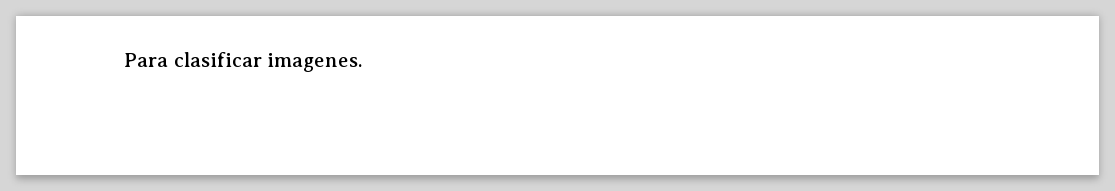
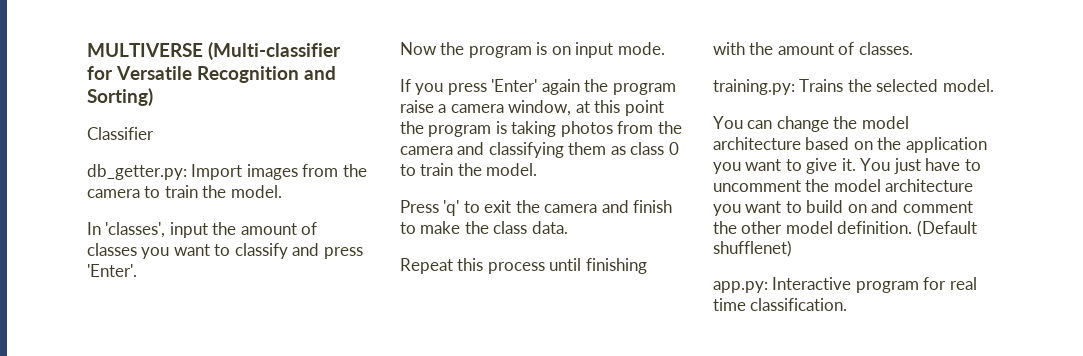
- Para clasificar imagenes.
+ MULTIVERSE (Multi-classifier for Versatile Recognition and Sorting)
+ Classifier
+ db_getter.py: Import images from the camera to train the model.
+ In 'classes', input the amount of classes you want to classify and press 'Enter'.
+ Now the program is on input mode.
+ If you press 'Enter' again the program raise a camera window, at this point the program is taking photos from the camera and classifying them as class 0 to train the model.
+ Press 'q' to exit the camera and finish to make the class data.
+ Repeat this process until finishing with the amount of classes.
+ training.py: Trains the selected model.
+ You can change the model architecture based on the application you want to give it. You just have to uncomment the model architecture you want to build on and comment the other model definition. (Default shufflenet)
+ app.py: Interactive program for real time classification.

